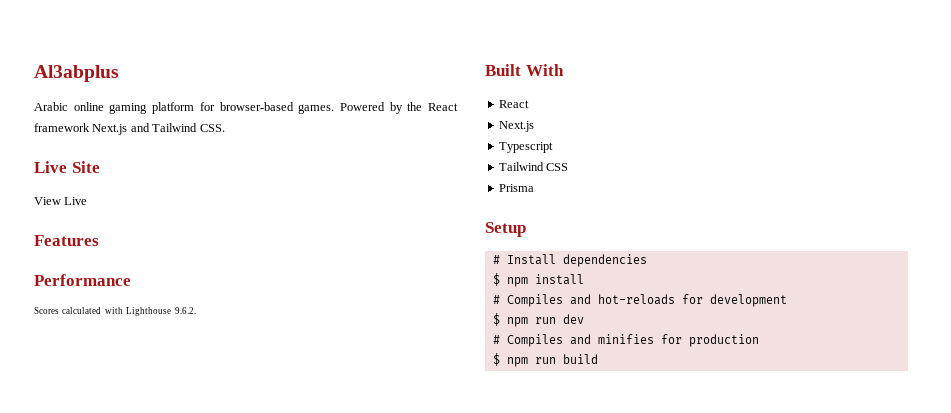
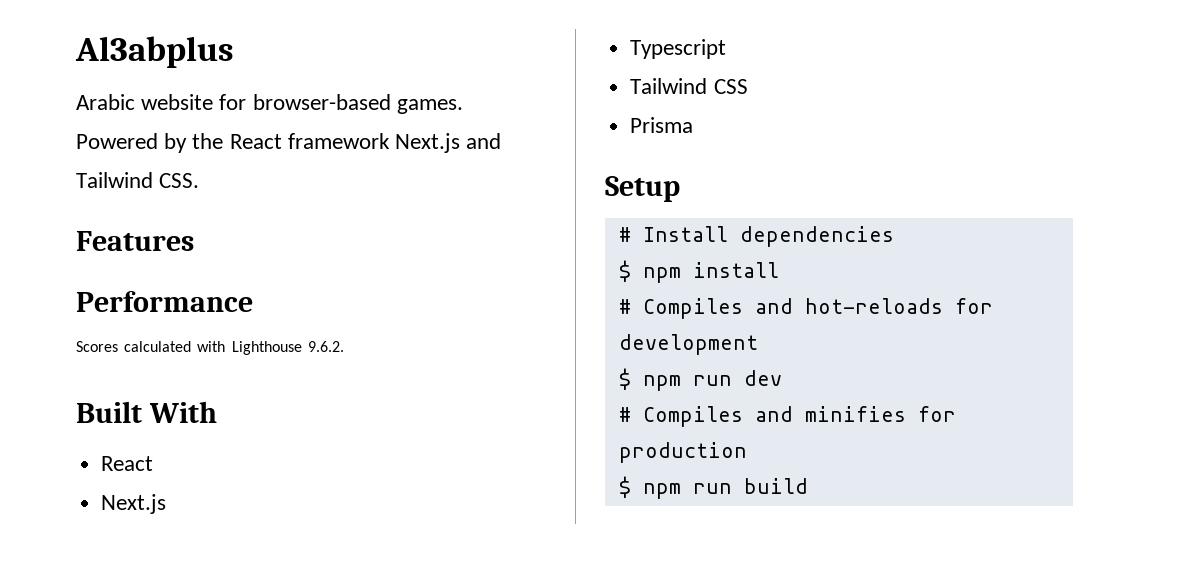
- Arabic online gaming platform for browser-based games.
+ Arabic website for browser-based games.
- Live Site
- View Live

